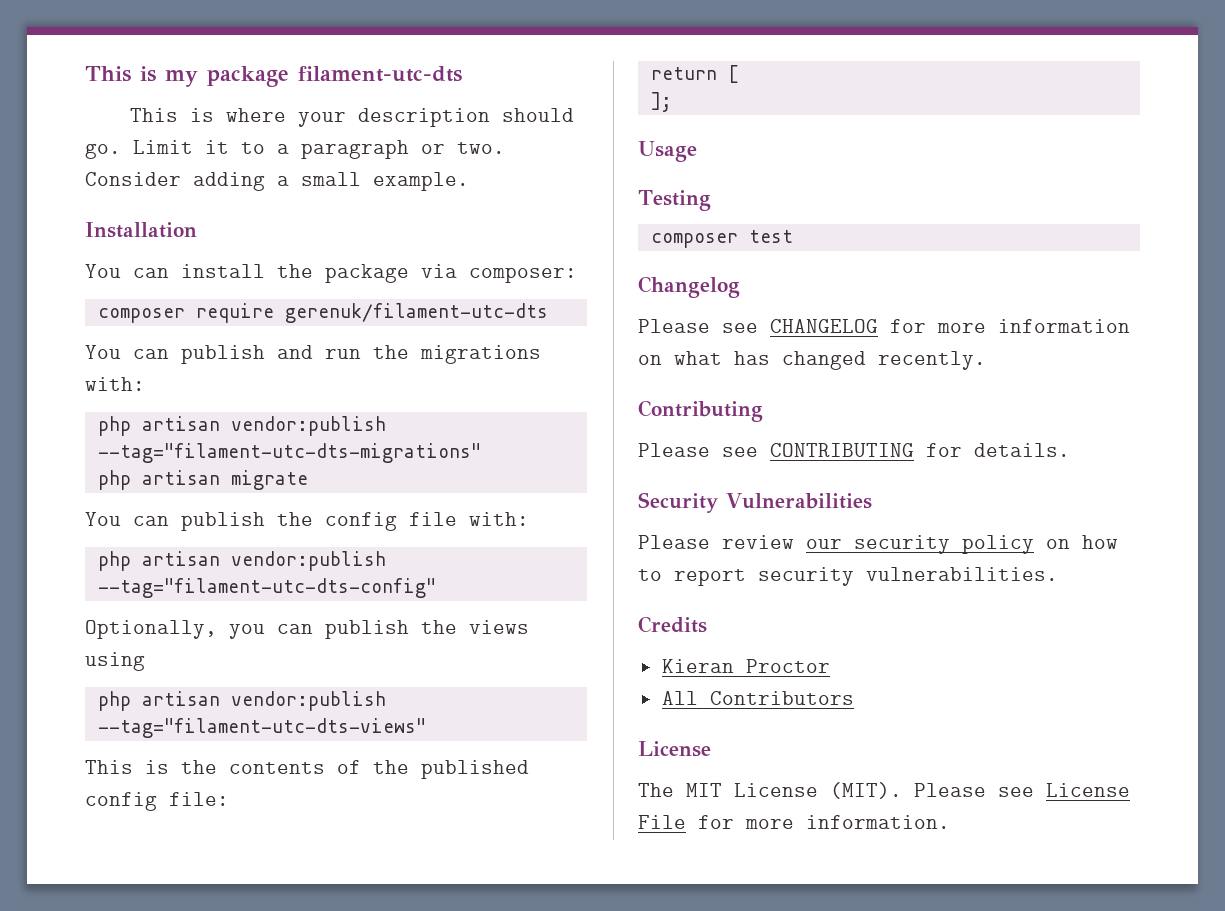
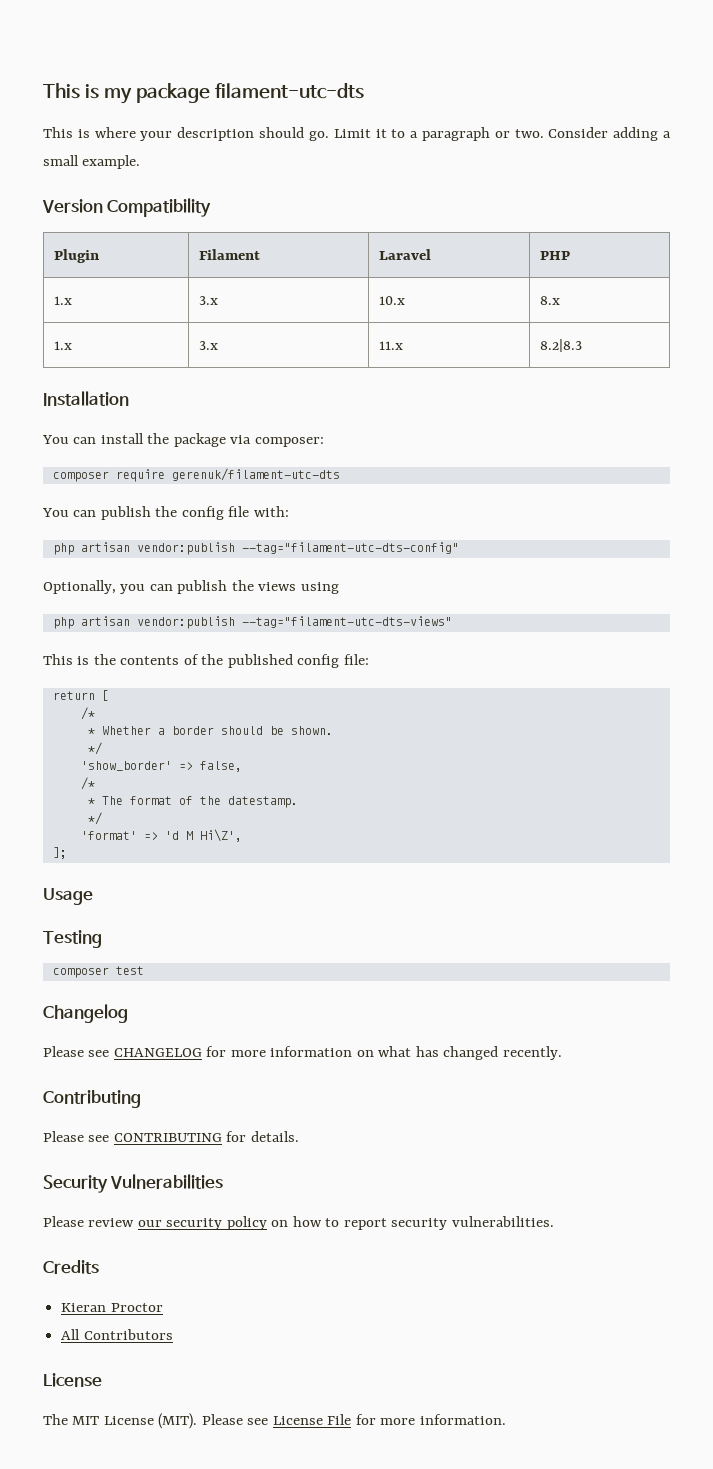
+ Version Compatibility
+ Plugin | Filament | Laravel | PHP
+ 1.x | 3.x | 10.x | 8.x
+ 1.x | 3.x | 11.x | 8.2|8.3
- You can publish and run the migrations with:
- php artisan vendor:publish --tag="filament-utc-dts-migrations"
- php artisan migrate
  return [
+ /*
+ * Whether a border should be shown.
+ */
+ 'show_border' => false,
+ /*
+ * The format of the datestamp.
+ */
+ 'format' => 'd M Hi\Z',

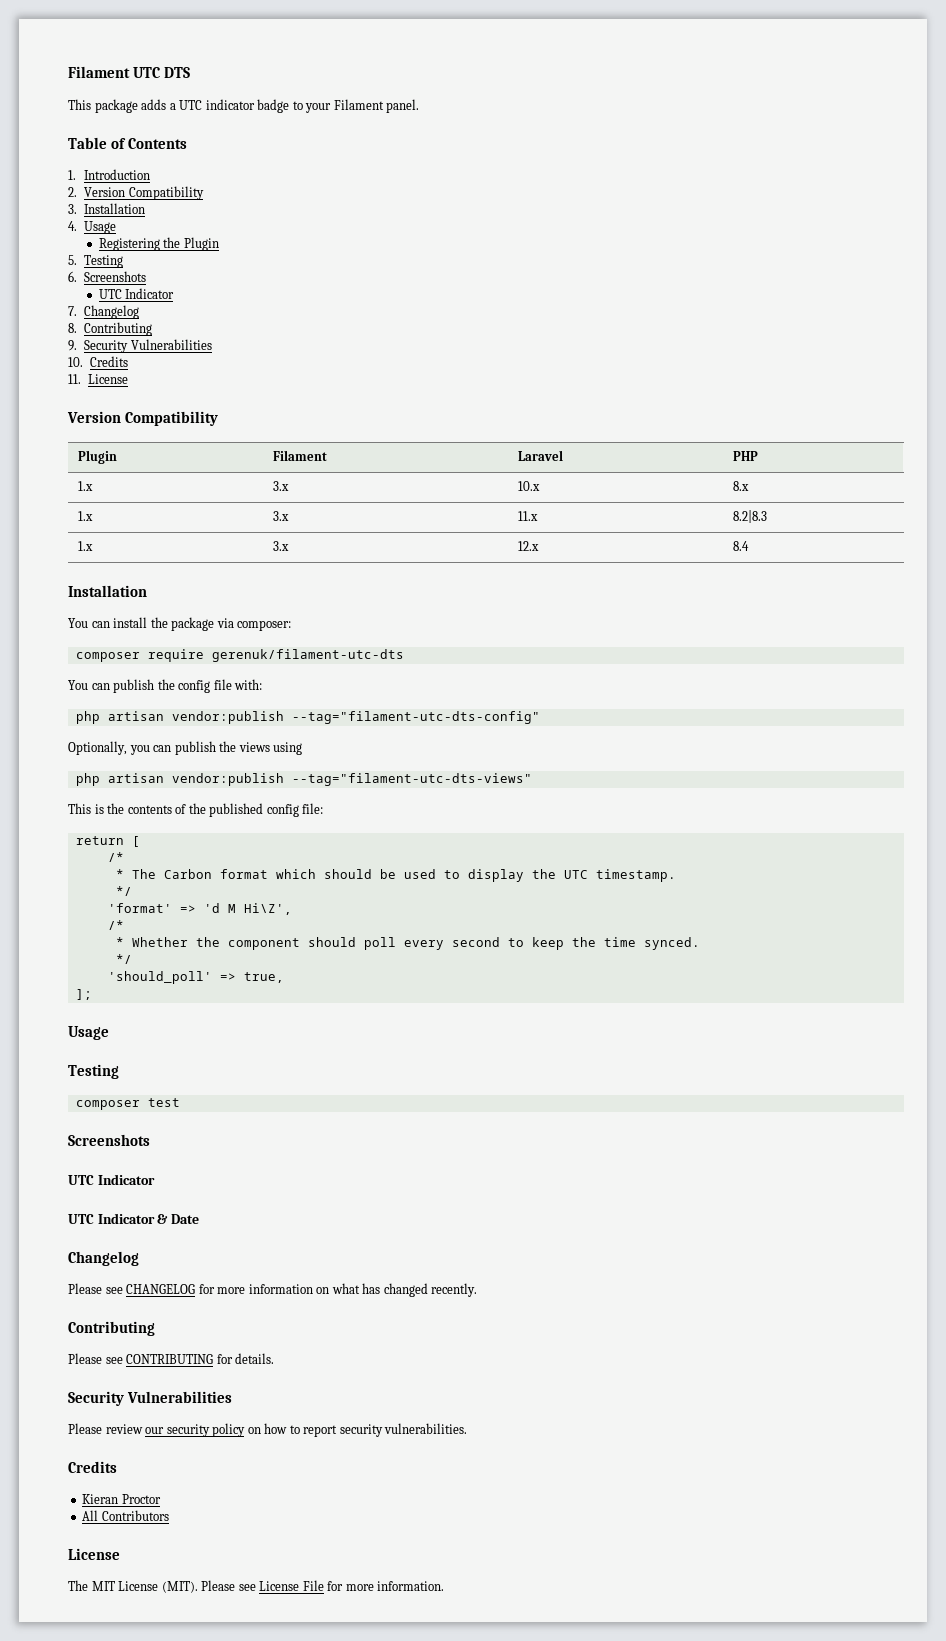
- This is my package filament-utc-dts
- This is where your description should go. Limit it to a paragraph or two. Consider adding a small example.
+ Filament UTC DTS
+ This package adds a UTC indicator badge to your Filament panel.
+ Table of Contents
+ 1. Introduction
+ 2. Version Compatibility
+ 3. Installation
+ 4. Usage
+ Registering the Plugin
+ 5. Testing
+ 6. Screenshots
+ UTC Indicator
+ 7. Changelog
+ 8. Contributing
+ 9. Security Vulnerabilities
+ 10. Credits
+ 11. License
+ 1.x | 3.x | 12.x | 8.4
- * Whether a border should be shown.
- */
- 'show_border' => false,
- /*
- * The format of the datestamp.
+ * The Carbon format which should be used to display the UTC timestamp.
  'format' => 'd M Hi\Z',
+ /*
+ * Whether the component should poll every second to keep the time synced.
+ */
+ 'should_poll' => true,
  composer test
+ Screenshots
+ UTC Indicator
+ UTC Indicator & Date

